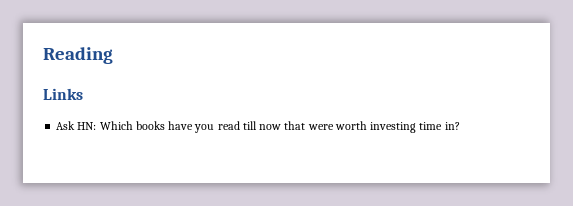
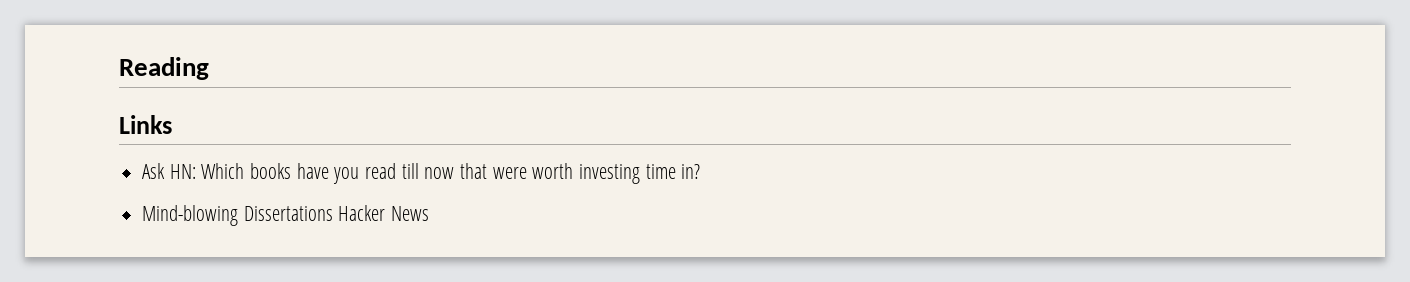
+ Mind-blowing Dissertations Hacker News

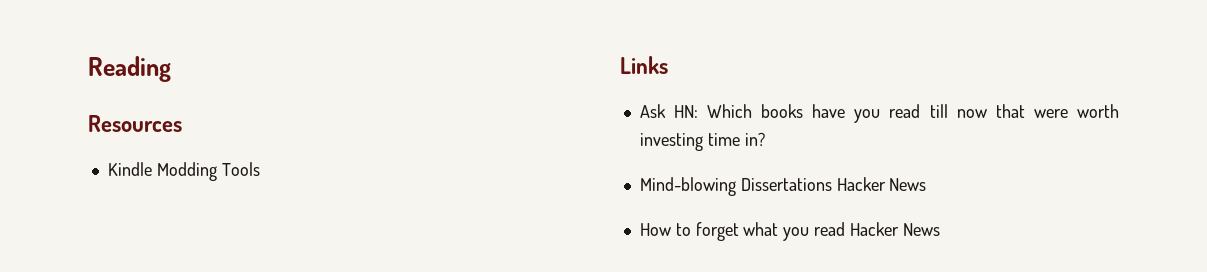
+ Resources
+ Kindle Modding Tools
+ How to forget what you read Hacker News

